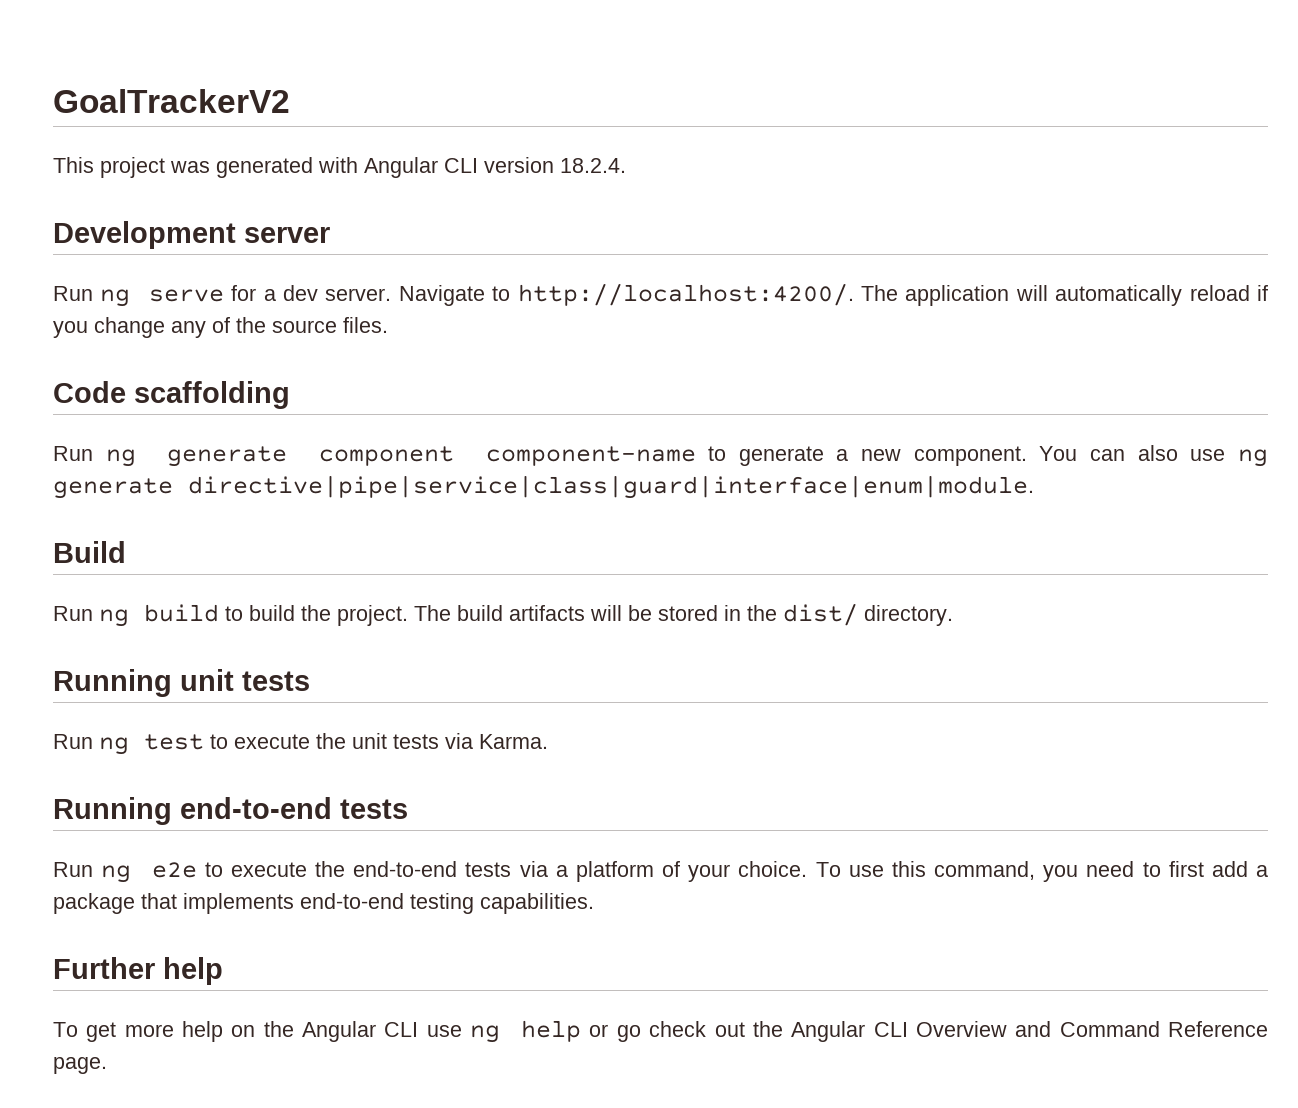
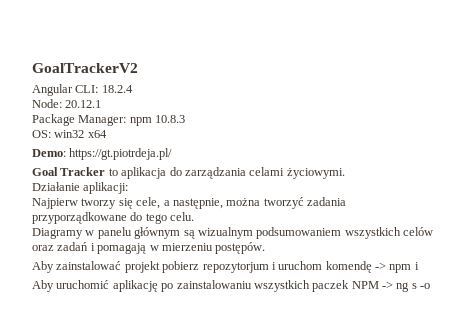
- This project was generated with Angular CLI version 18.2.4.
- Development server
- Run ng serve for a dev server. Navigate to http://localhost:4200/. The application will automatically reload if you change any of the source files.
- Code scaffolding
- Run ng generate component component-name to generate a new component. You can also use ng generate directive|pipe|service|class|guard|interface|enum|module.
- Build
- Run ng build to build the project. The build artifacts will be stored in the dist/ directory.
- Running unit tests
- Run ng test to execute the unit tests via Karma.
- Running end-to-end tests
- Run ng e2e to execute the end-to-end tests via a platform of your choice. To use this command, you need to first add a package that implements end-to-end testing capabilities.
- Further help
- To get more help on the Angular CLI use ng help or go check out the Angular CLI Overview and Command Reference page.
+ Angular CLI: 18.2.4
+ Node: 20.12.1
+ Package Manager: npm 10.8.3
+ OS: win32 x64
+ Demo: https://gt.piotrdeja.pl/
+ Goal Tracker to aplikacja do zarządzania celami życiowymi.
+ Działanie aplikacji:
+ Najpierw tworzy się cele, a następnie, można tworzyć zadania przyporządkowane do tego celu.
+ Diagramy w panelu głównym są wizualnym podsumowaniem wszystkich celów oraz zadań i pomagają w mierzeniu postępów.
+ Aby zainstalować projekt pobierz repozytorjum i uruchom komendę -> npm i
+ Aby uruchomić aplikację po zainstalowaniu wszystkich paczek NPM -> ng s -o

